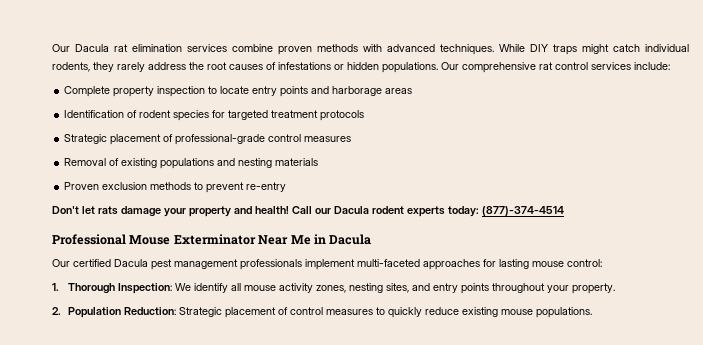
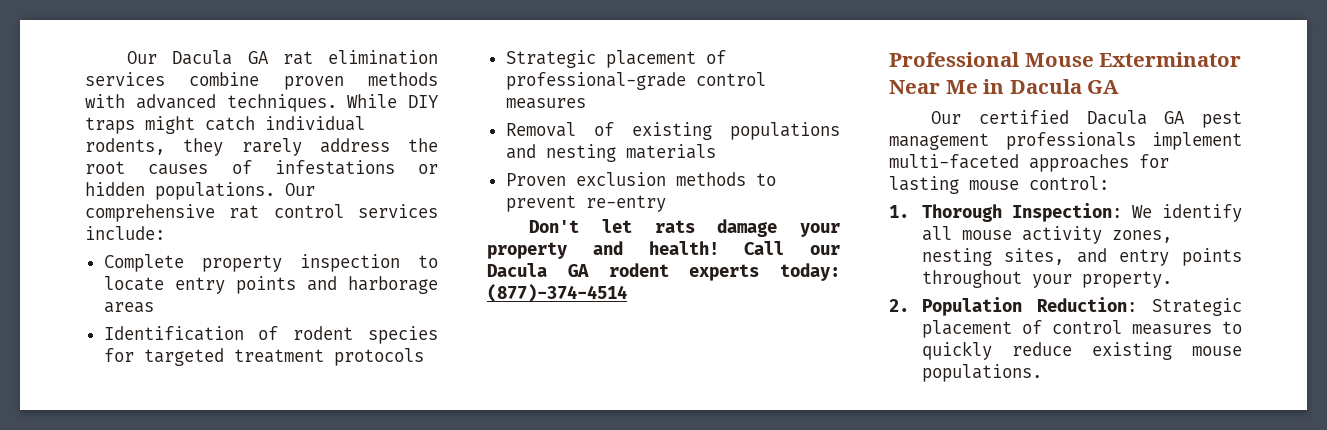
- Our Dacula rat elimination services combine proven methods with advanced techniques.
+ Our Dacula GA rat elimination services combine proven methods with advanced techniques.
- Call our Dacula rodent experts today: (877)-374-4514
+ Call our Dacula GA rodent experts today: (877)-374-4514
- Professional Mouse Exterminator Near Me in Dacula
+ Professional Mouse Exterminator Near Me in Dacula GA
- Our certified Dacula pest management professionals implement multi-faceted approaches for lasting mouse control:
+ Our certified Dacula GA pest management professionals implement multi-faceted approaches for lasting mouse control:

